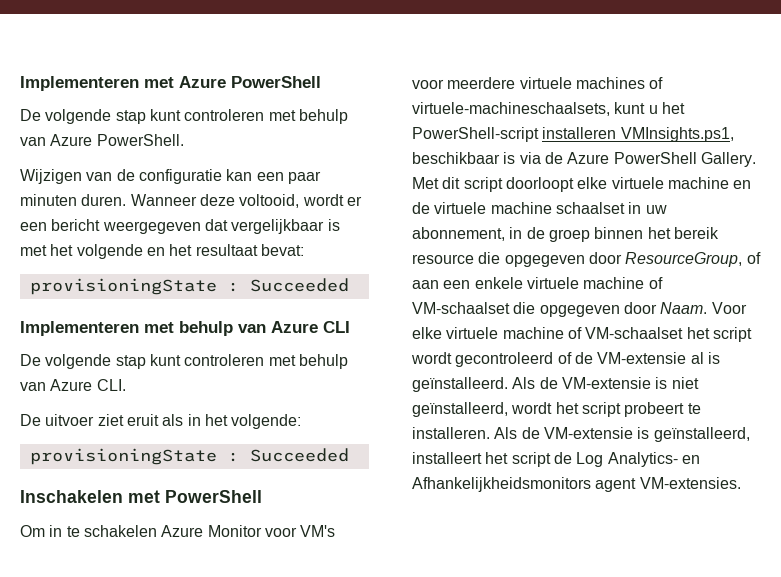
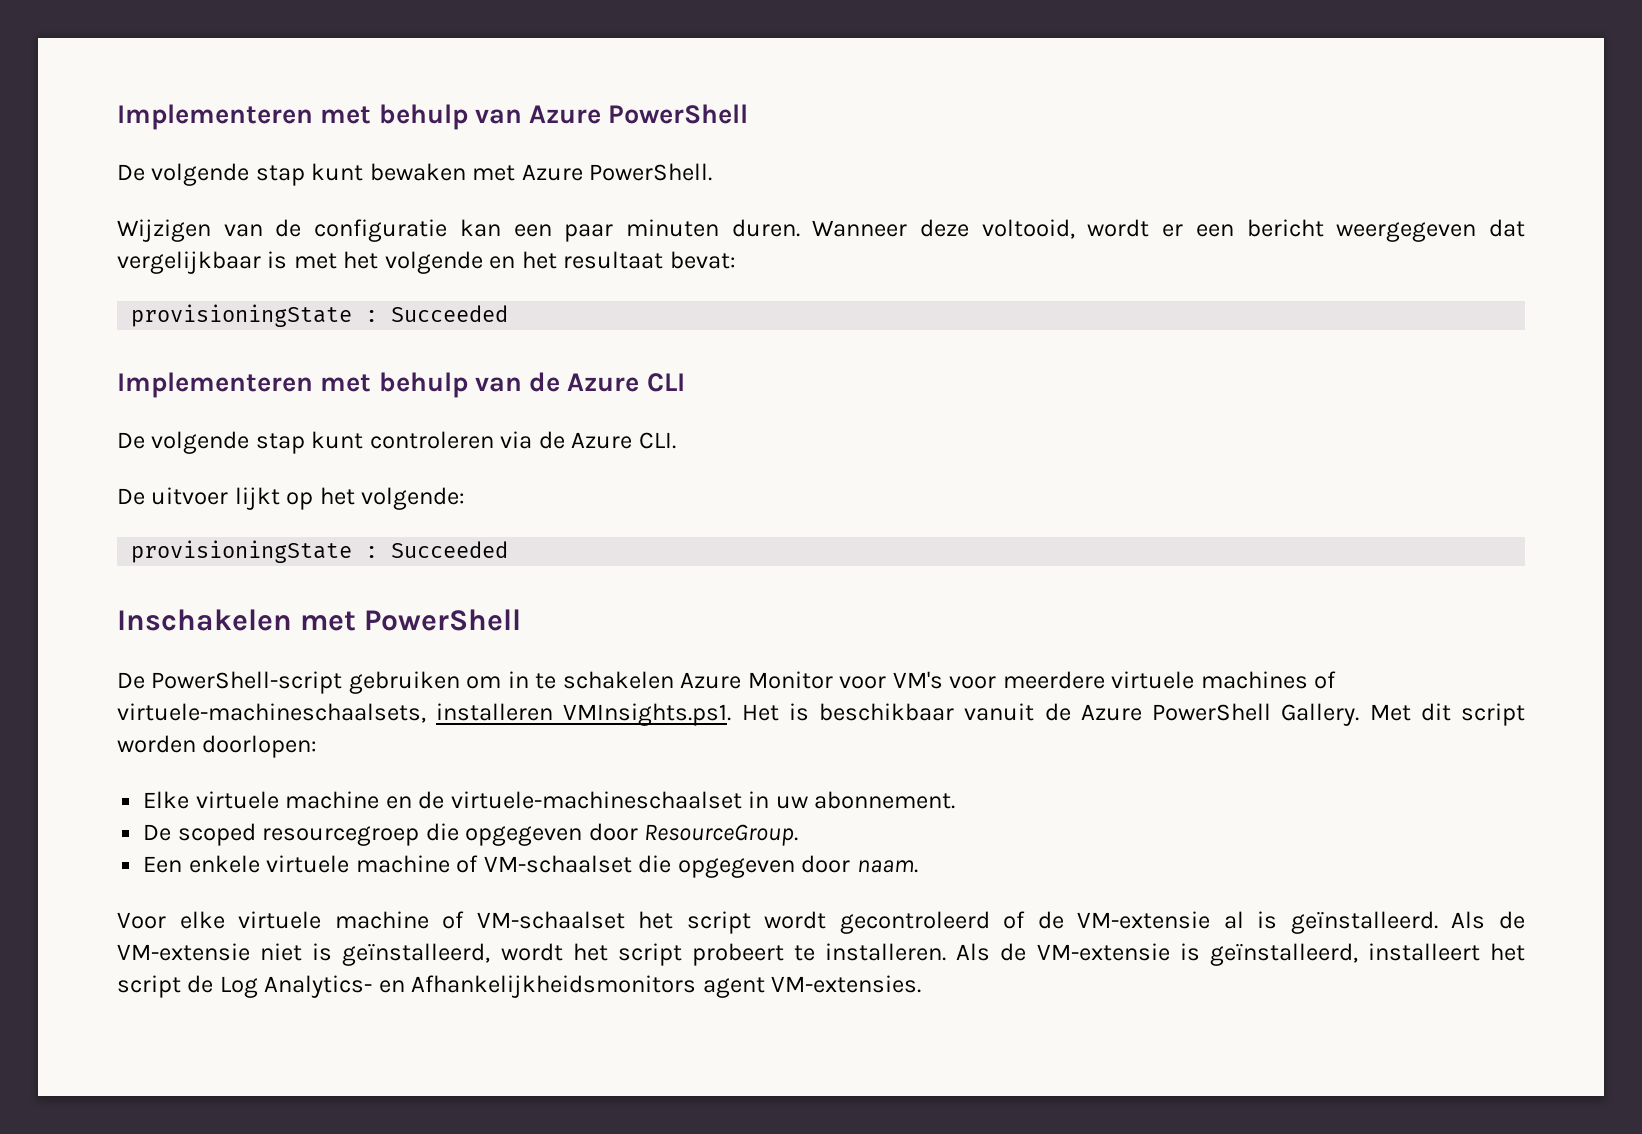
- Implementeren met Azure PowerShell
+ Implementeren met behulp van Azure PowerShell
- De volgende stap kunt controleren met behulp van Azure PowerShell.
+ De volgende stap kunt bewaken met Azure PowerShell.
- Implementeren met behulp van Azure CLI
+ Implementeren met behulp van de Azure CLI
- De volgende stap kunt controleren met behulp van Azure CLI.
+ De volgende stap kunt controleren via de Azure CLI.
- De uitvoer ziet eruit als in het volgende:
+ De uitvoer lijkt op het volgende:
- Om in te schakelen Azure Monitor voor VM's voor meerdere virtuele machines of virtuele-machineschaalsets, kunt u het PowerShell-script installeren VMInsights.ps1, beschikbaar is via de Azure PowerShell Gallery.
+ De PowerShell-script gebruiken om in te schakelen Azure Monitor voor VM's voor meerdere virtuele machines of virtuele-machineschaalsets, installeren VMInsights.ps1. Het is beschikbaar vanuit de Azure PowerShell Gallery.
- Met dit script doorloopt elke virtuele machine en de virtuele machine schaalset in uw abonnement, in de groep binnen het bereik resource die opgegeven door ResourceGroup, of aan een enkele virtuele machine of VM-schaalset die opgegeven door Naam. Voor elke virtuele machine of VM-schaalset het script wordt gecontroleerd of de VM-extensie al is geïnstalleerd.
+ Met dit script worden doorlopen:
+ Elke virtuele machine en de virtuele-machineschaalset in uw abonnement.
+ De scoped resourcegroep die opgegeven door ResourceGroup.
+ Een enkele virtuele machine of VM-schaalset die opgegeven door naam.
+ Voor elke virtuele machine of VM-schaalset het script wordt gecontroleerd of de VM-extensie al is geïnstalleerd.
- Als de VM-extensie is niet geïnstalleerd, wordt het script probeert te installeren.
+ Als de VM-extensie niet is geïnstalleerd, wordt het script probeert te installeren.

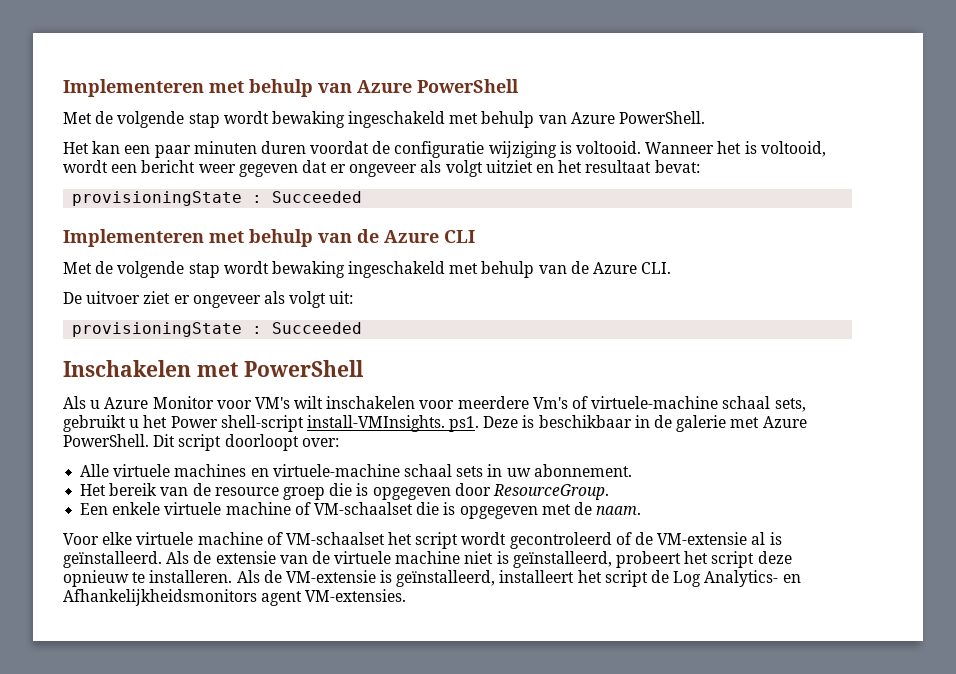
- De volgende stap kunt bewaken met Azure PowerShell.
- Wijzigen van de configuratie kan een paar minuten duren. Wanneer deze voltooid, wordt er een bericht weergegeven dat vergelijkbaar is met het volgende en het resultaat bevat:
+ Met de volgende stap wordt bewaking ingeschakeld met behulp van Azure PowerShell.
+ Het kan een paar minuten duren voordat de configuratie wijziging is voltooid. Wanneer het is voltooid, wordt een bericht weer gegeven dat er ongeveer als volgt uitziet en het resultaat bevat:
- De volgende stap kunt controleren via de Azure CLI.
+ Met de volgende stap wordt bewaking ingeschakeld met behulp van de Azure CLI.
- De uitvoer lijkt op het volgende:
+ De uitvoer ziet er ongeveer als volgt uit:
- De PowerShell-script gebruiken om in te schakelen Azure Monitor voor VM's voor meerdere virtuele machines of virtuele-machineschaalsets, installeren VMInsights.ps1. Het is beschikbaar vanuit de Azure PowerShell Gallery. Met dit script worden doorlopen:
- Elke virtuele machine en de virtuele-machineschaalset in uw abonnement.
- De scoped resourcegroep die opgegeven door ResourceGroup.
+ Als u Azure Monitor voor VM's wilt inschakelen voor meerdere Vm's of virtuele-machine schaal sets, gebruikt u het Power shell-script install-VMInsights. ps1. Deze is beschikbaar in de galerie met Azure PowerShell. Dit script doorloopt over:
+ Alle virtuele machines en virtuele-machine schaal sets in uw abonnement.
+ Het bereik van de resource groep die is opgegeven door ResourceGroup.
- Een enkele virtuele machine of VM-schaalset die opgegeven door naam.
+ Een enkele virtuele machine of VM-schaalset die is opgegeven met de naam.
- Als de VM-extensie niet is geïnstalleerd, wordt het script probeert te installeren.
+ Als de extensie van de virtuele machine niet is geïnstalleerd, probeert het script deze opnieuw te installeren.

